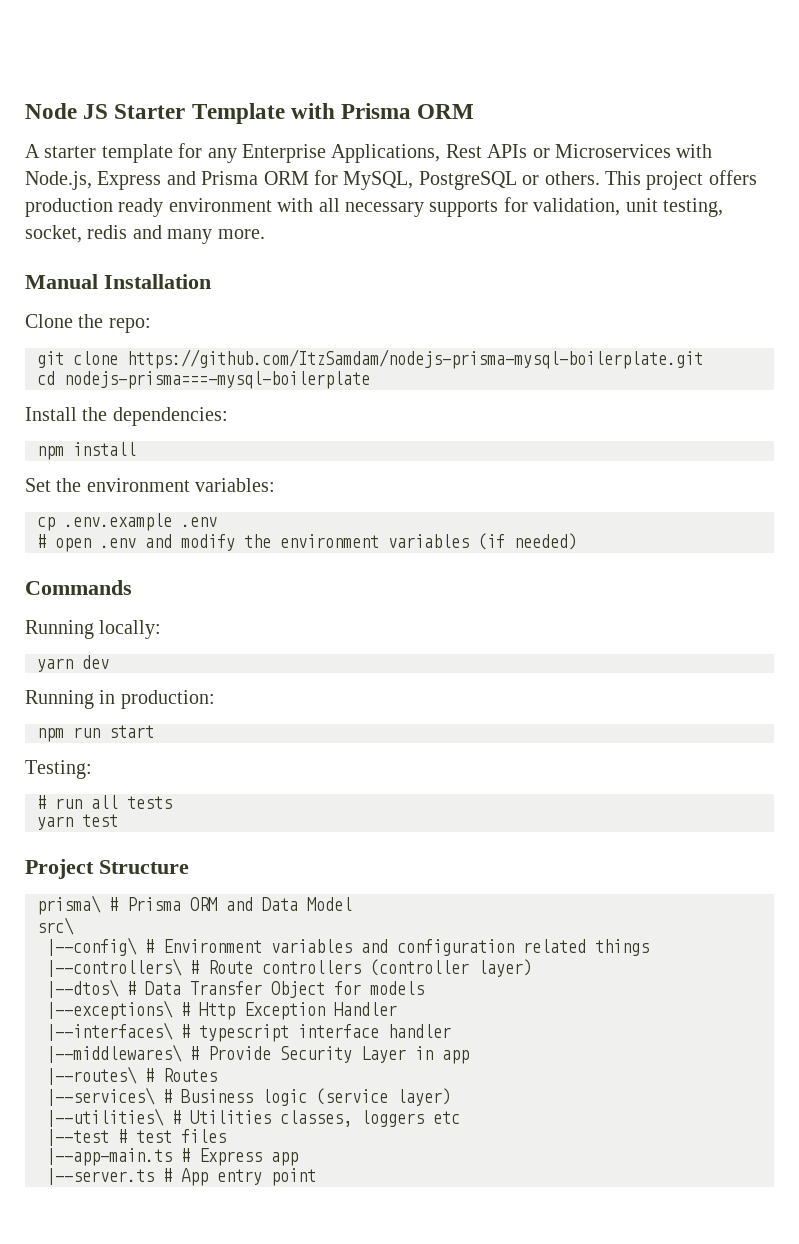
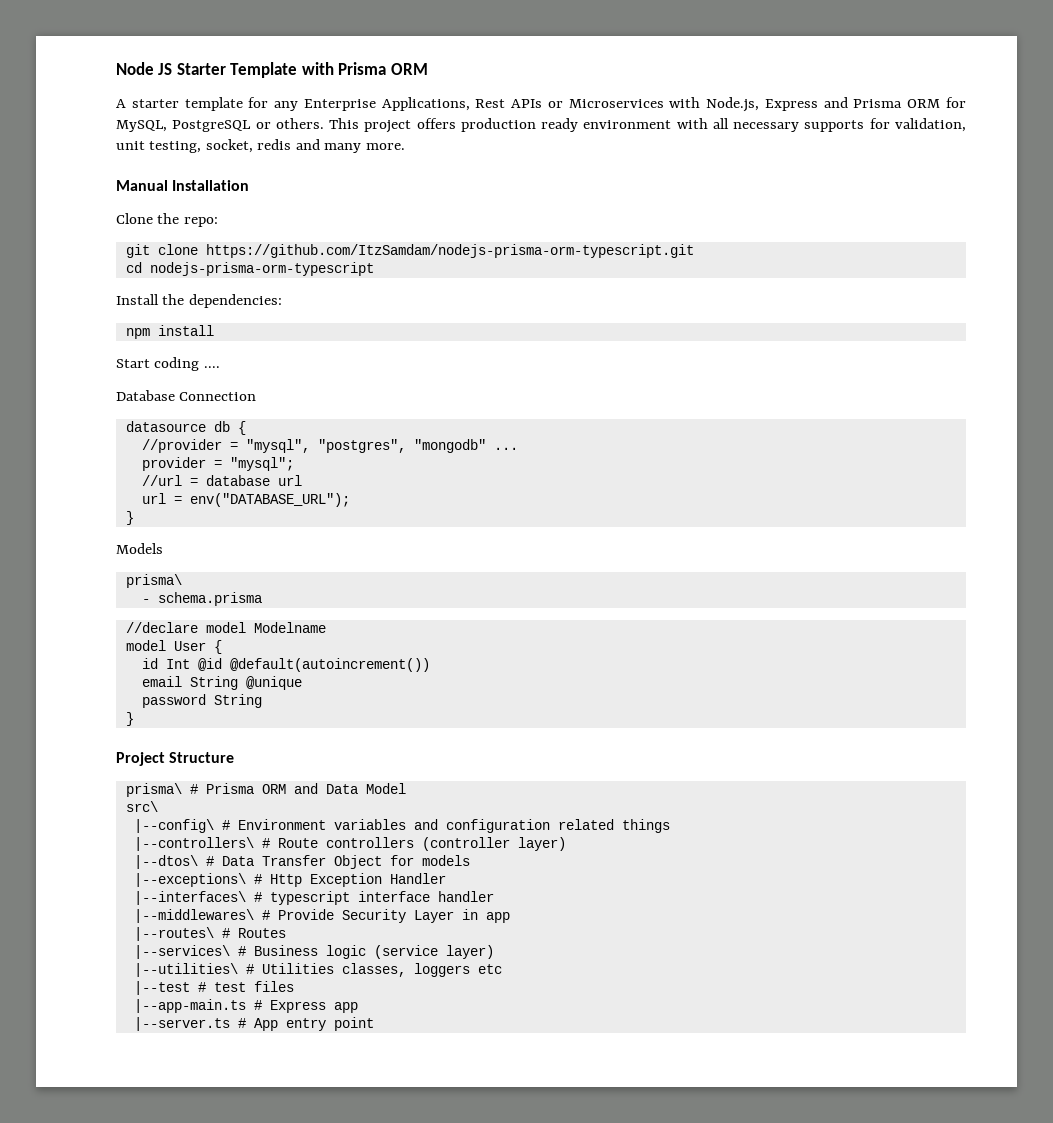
- git clone https://github.com/ItzSamdam/nodejs-prisma-mysql-boilerplate.git
+ git clone https://github.com/ItzSamdam/nodejs-prisma-orm-typescript.git
- cd nodejs-prisma===-mysql-boilerplate
+ cd nodejs-prisma-orm-typescript
- Set the environment variables:
- cp .env.example .env
- # open .env and modify the environment variables (if needed)
- Commands
- Running locally:
- yarn dev
- Running in production:
- npm run start
- Testing:
- # run all tests
- yarn test
+ Start coding ....
+ Database Connection
+ datasource db {
+ //provider = "mysql", "postgres", "mongodb" ...
+ provider = "mysql";
+ //url = database url
+ url = env("DATABASE_URL");
+ }
+ Models
+ prisma\
+ - schema.prisma
+ //declare model Modelname
+ model User {
+ id Int @id @default(autoincrement())
+ email String @unique
+ password String
+ }

